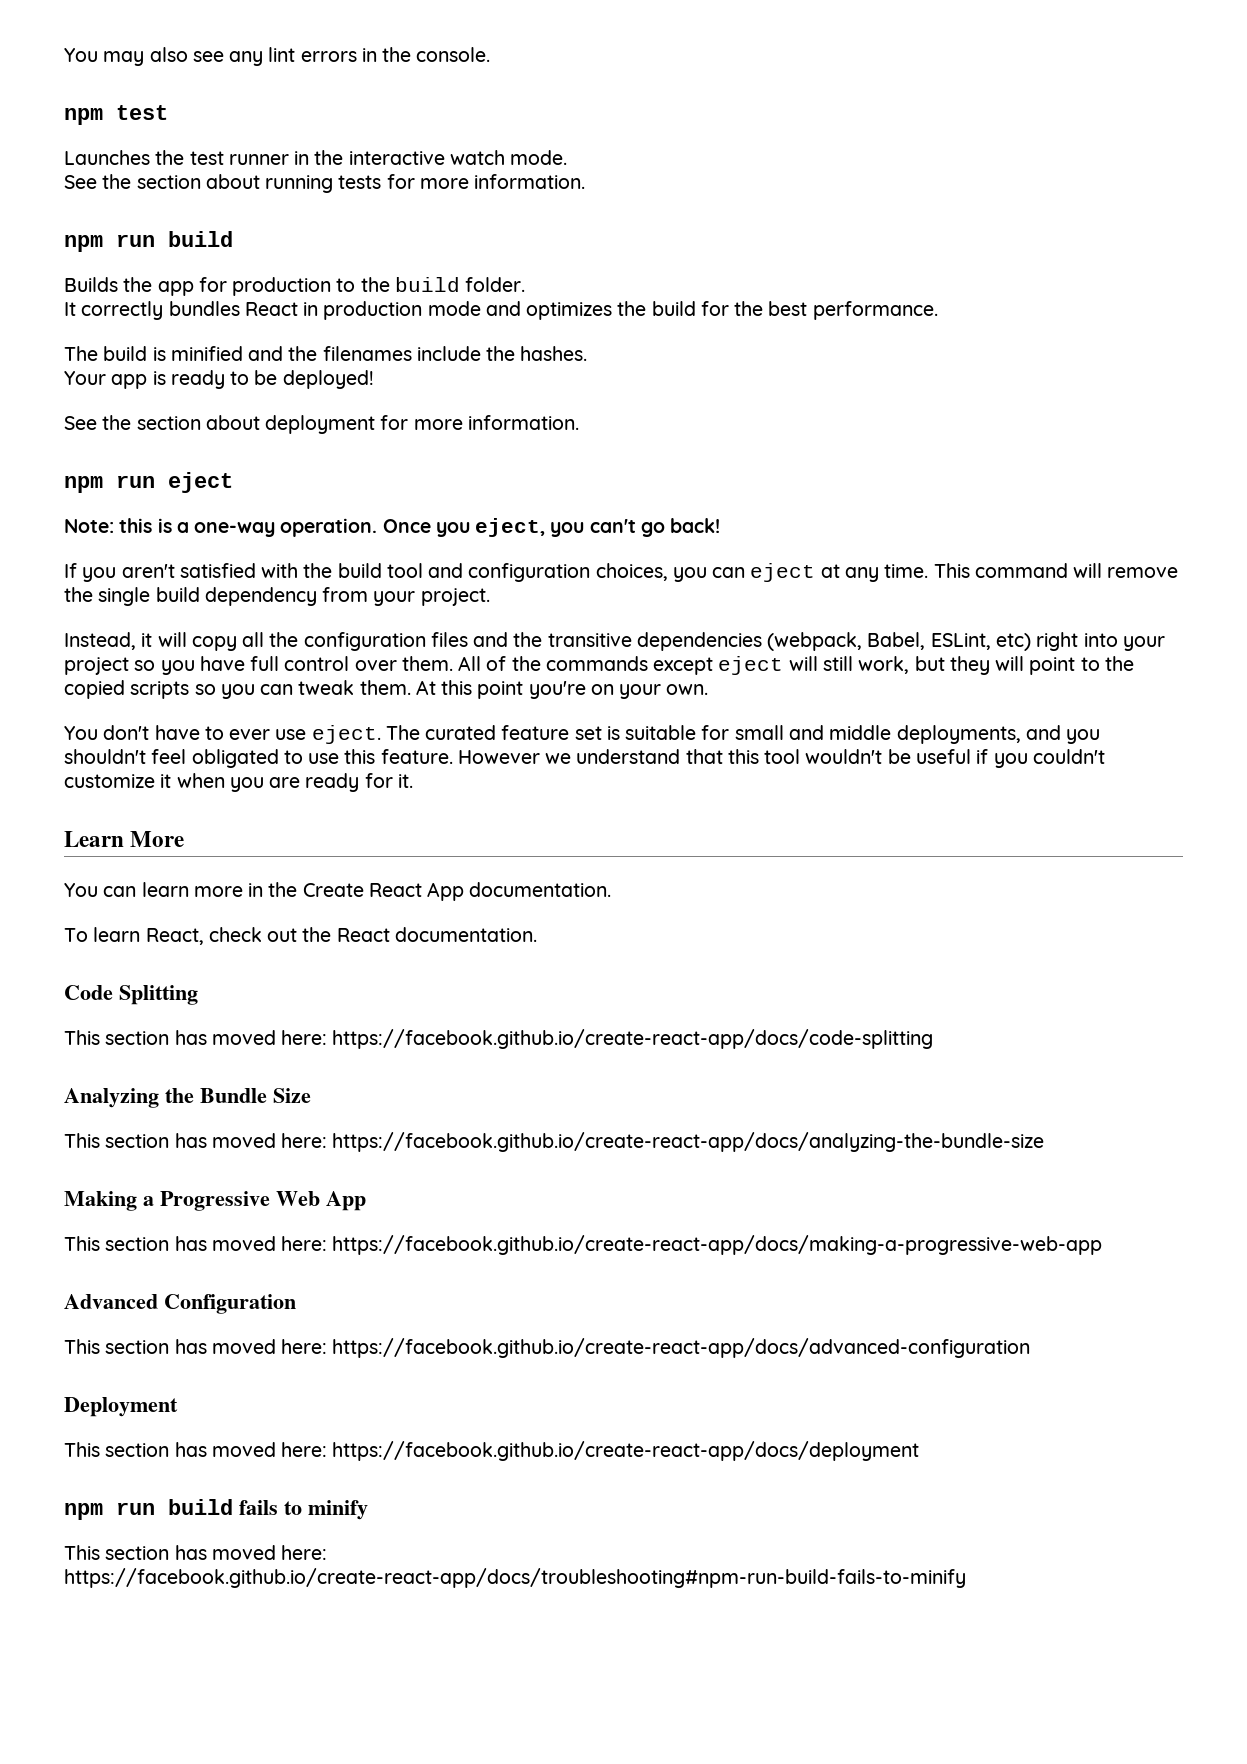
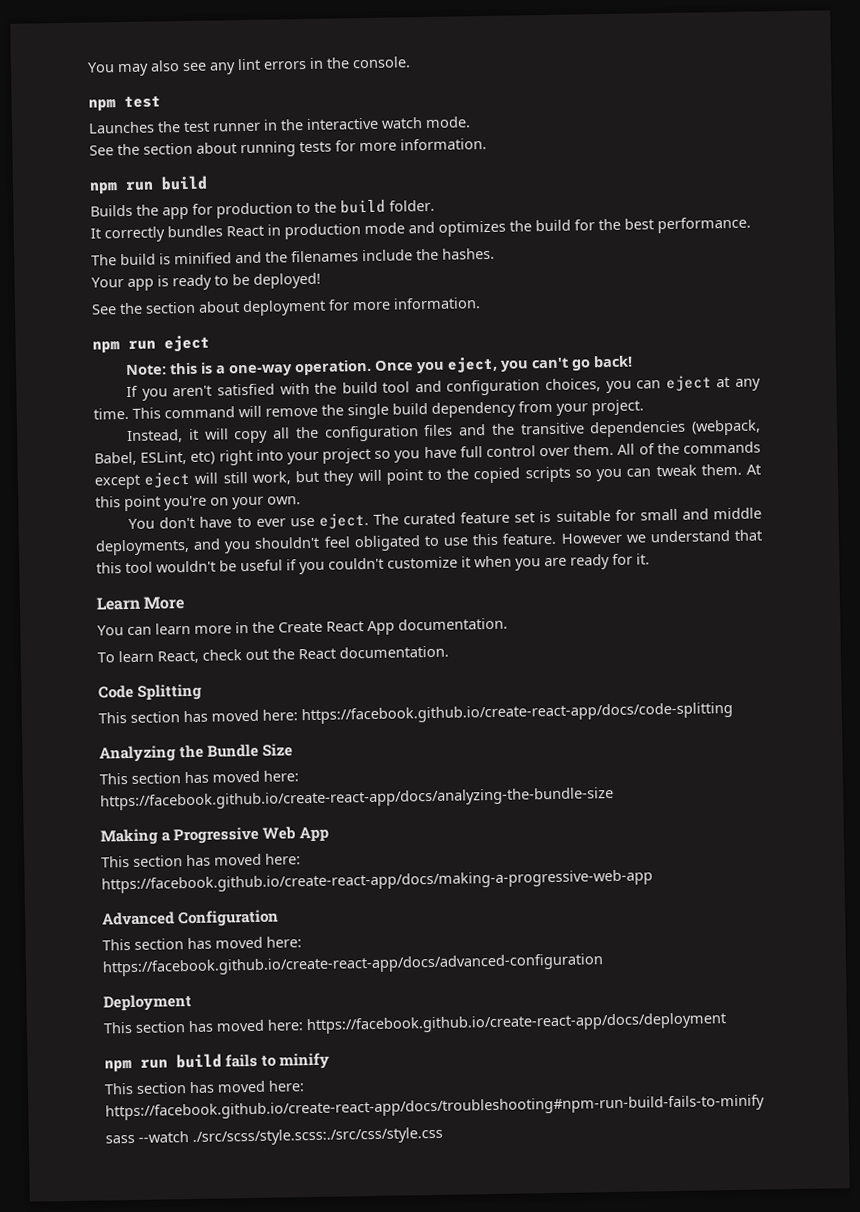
+ sass --watch ./src/scss/style.scss:./src/css/style.css

